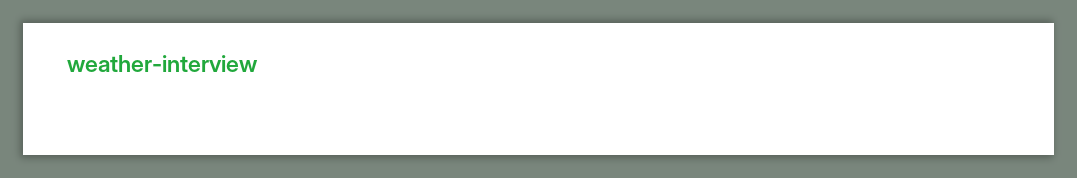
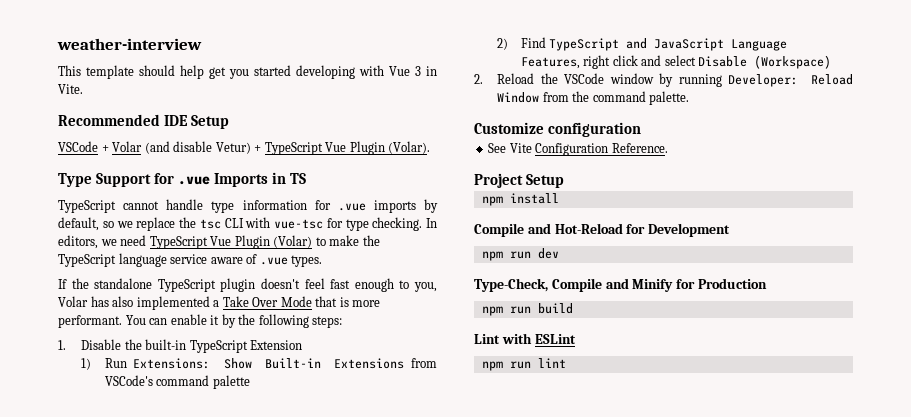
+ This template should help get you started developing with Vue 3 in Vite.
+ Recommended IDE Setup
+ VSCode + Volar (and disable Vetur) + TypeScript Vue Plugin (Volar).
+ Type Support for .vue Imports in TS
+ TypeScript cannot handle type information for .vue imports by default, so we replace the tsc CLI with vue-tsc for type checking. In editors, we need TypeScript Vue Plugin (Volar) to make the TypeScript language service aware of .vue types.
+ If the standalone TypeScript plugin doesn't feel fast enough to you, Volar has also implemented a Take Over Mode that is more performant. You can enable it by the following steps:
+ 1. Disable the built-in TypeScript Extension
+ 1) Run Extensions: Show Built-in Extensions from VSCode's command palette
+ 2) Find TypeScript and JavaScript Language Features, right click and select Disable (Workspace)
+ 2. Reload the VSCode window by running Developer: Reload Window from the command palette.
+ Customize configuration
+ See Vite Configuration Reference.
+ Project Setup
+ npm install
+ Compile and Hot-Reload for Development
+ npm run dev
+ Type-Check, Compile and Minify for Production
+ npm run build
+ Lint with ESLint
+ npm run lint

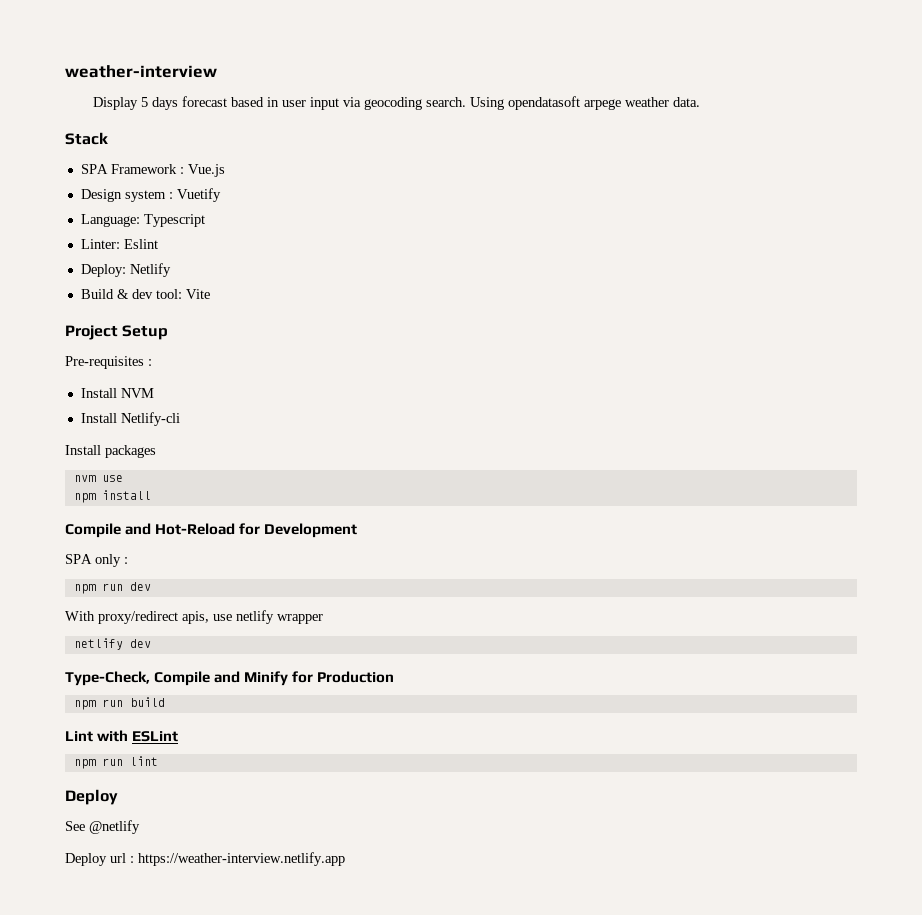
- This template should help get you started developing with Vue 3 in Vite.
- Recommended IDE Setup
- VSCode + Volar (and disable Vetur) + TypeScript Vue Plugin (Volar).
- Type Support for .vue Imports in TS
- TypeScript cannot handle type information for .vue imports by default, so we replace the tsc CLI with vue-tsc for type checking. In editors, we need TypeScript Vue Plugin (Volar) to make the TypeScript language service aware of .vue types.
- If the standalone TypeScript plugin doesn't feel fast enough to you, Volar has also implemented a Take Over Mode that is more performant. You can enable it by the following steps:
- 1. Disable the built-in TypeScript Extension
- 1) Run Extensions: Show Built-in Extensions from VSCode's command palette
- 2) Find TypeScript and JavaScript Language Features, right click and select Disable (Workspace)
- 2. Reload the VSCode window by running Developer: Reload Window from the command palette.
- Customize configuration
- See Vite Configuration Reference.
+ Display 5 days forecast based in user input via geocoding search. Using opendatasoft arpege weather data.
+ Stack
+ SPA Framework : Vue.js
+ Design system : Vuetify
+ Language: Typescript
+ Linter: Eslint
+ Deploy: Netlify
+ Build & dev tool: Vite
+ Pre-requisites :
+ Install NVM
+ Install Netlify-cli
+ Install packages
+ nvm use
+ SPA only :
+ With proxy/redirect apis, use netlify wrapper
+ netlify dev
  npm run lint
+ Deploy
+ See @netlify
+ Deploy url : https://weather-interview.netlify.app

